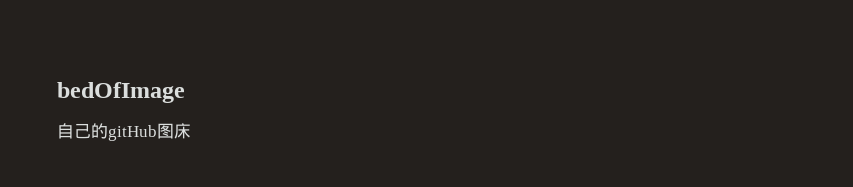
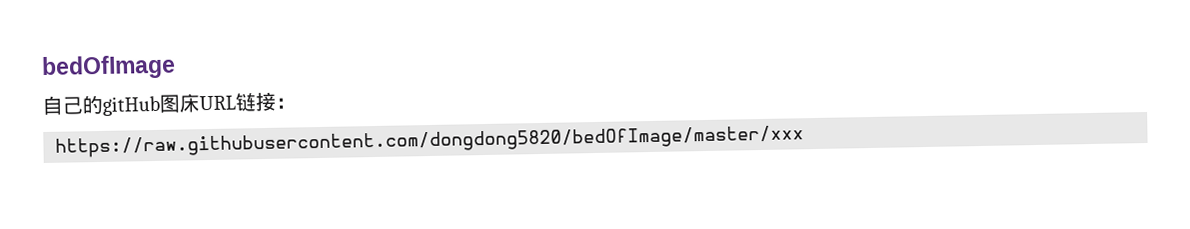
- 自己的gitHub图床
+ 自己的gitHub图床URL链接：
+ https://raw.githubusercontent.com/dongdong5820/bedOfImage/master/xxx

